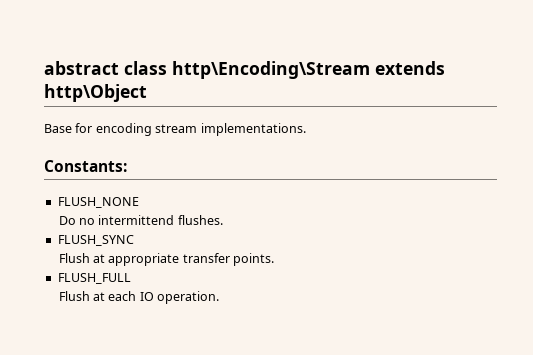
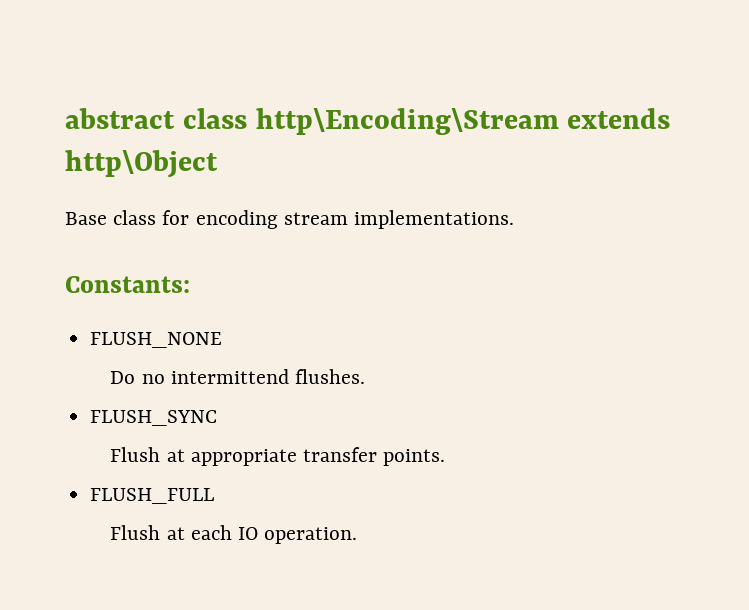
- Base for encoding stream implementations.
+ Base class for encoding stream implementations.

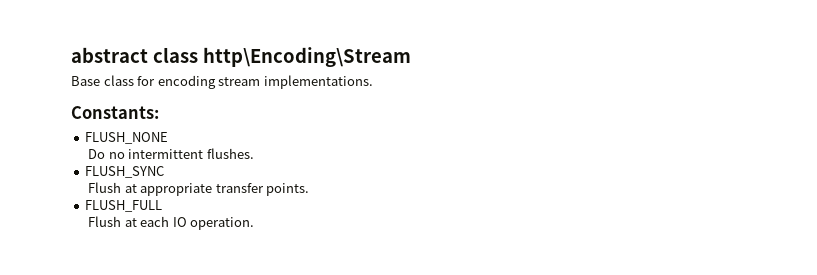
- abstract class http\Encoding\Stream extends http\Object
+ abstract class http\Encoding\Stream
- Do no intermittend flushes.
+ Do no intermittent flushes.

